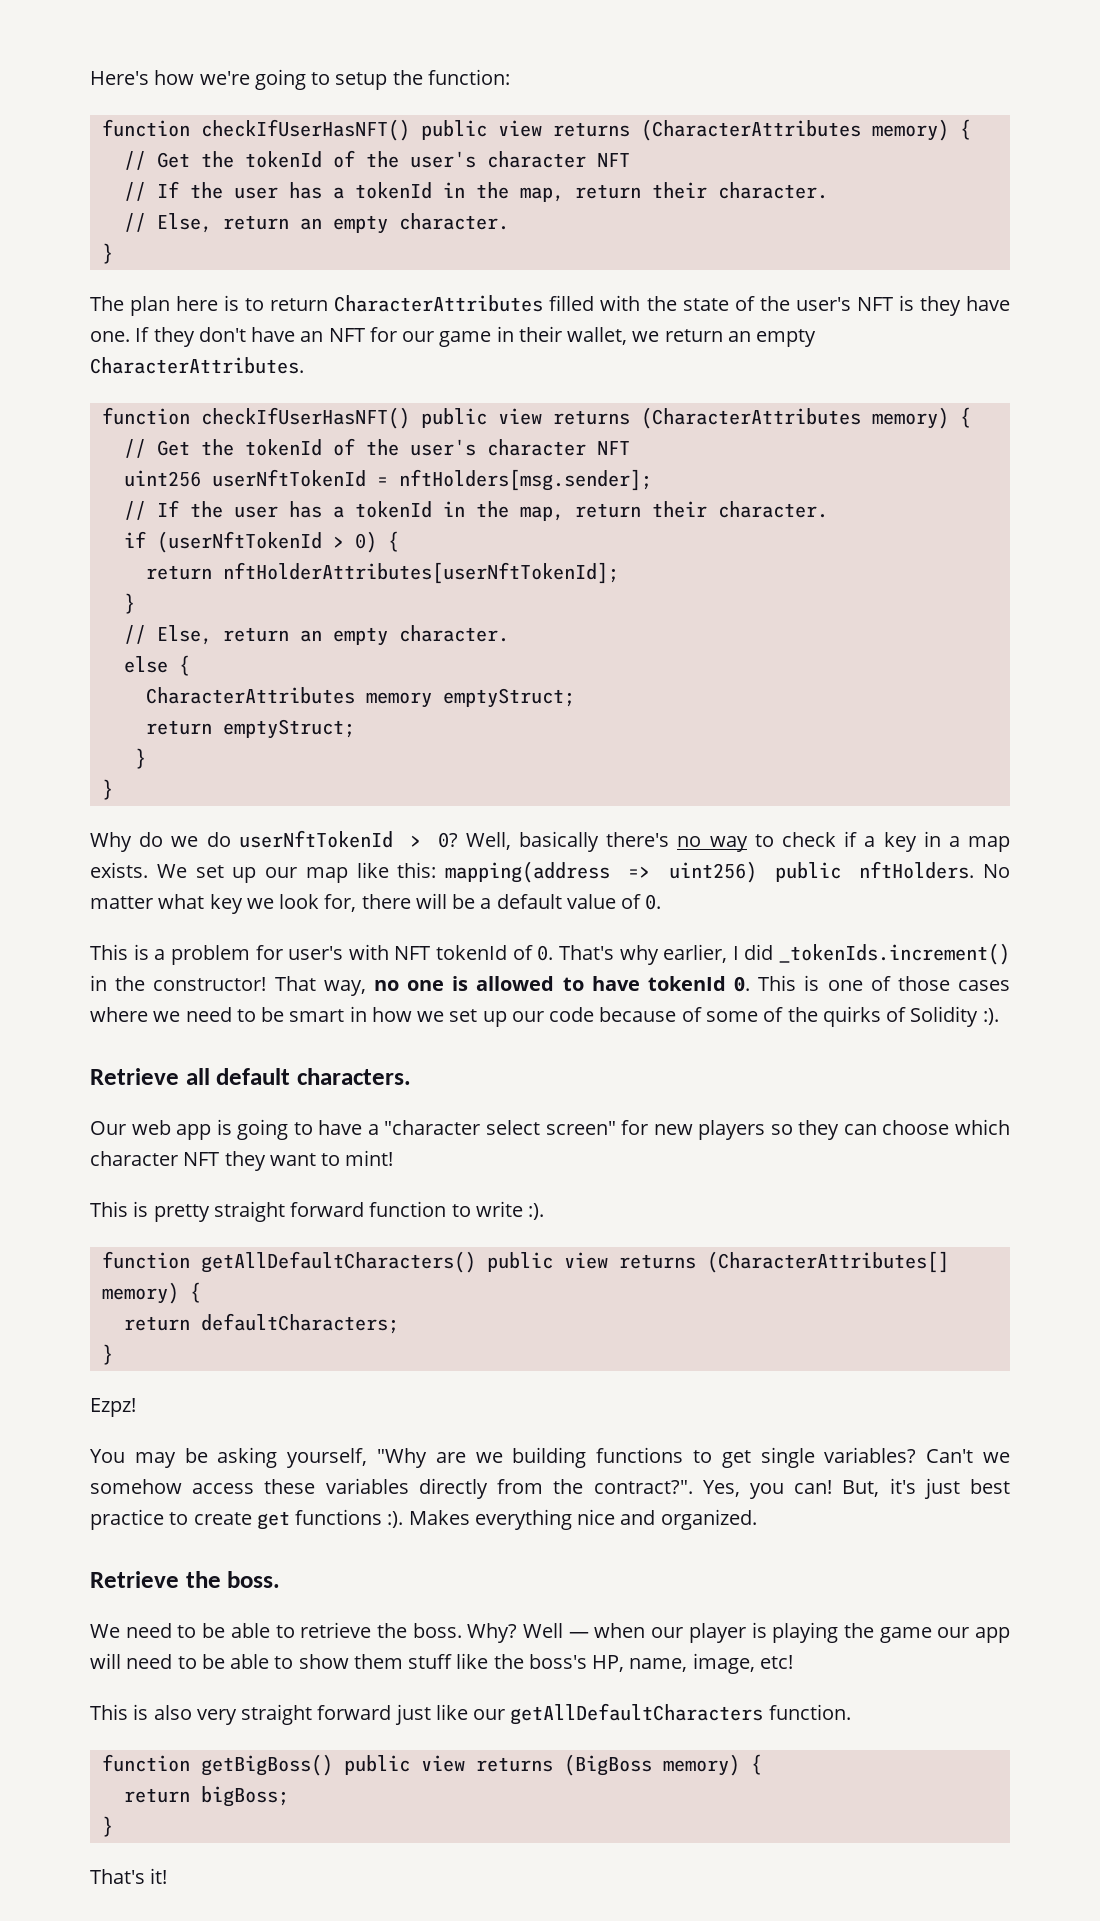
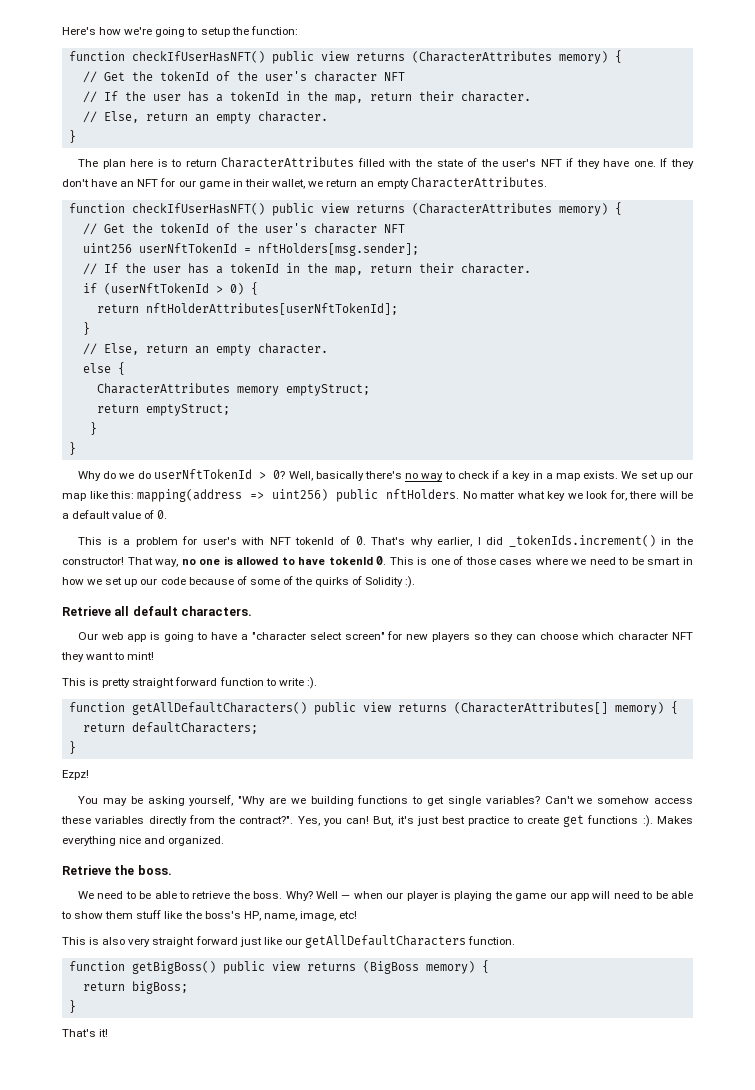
- The plan here is to return CharacterAttributes filled with the state of the user's NFT is they have one.
+ The plan here is to return CharacterAttributes filled with the state of the user's NFT if they have one.

